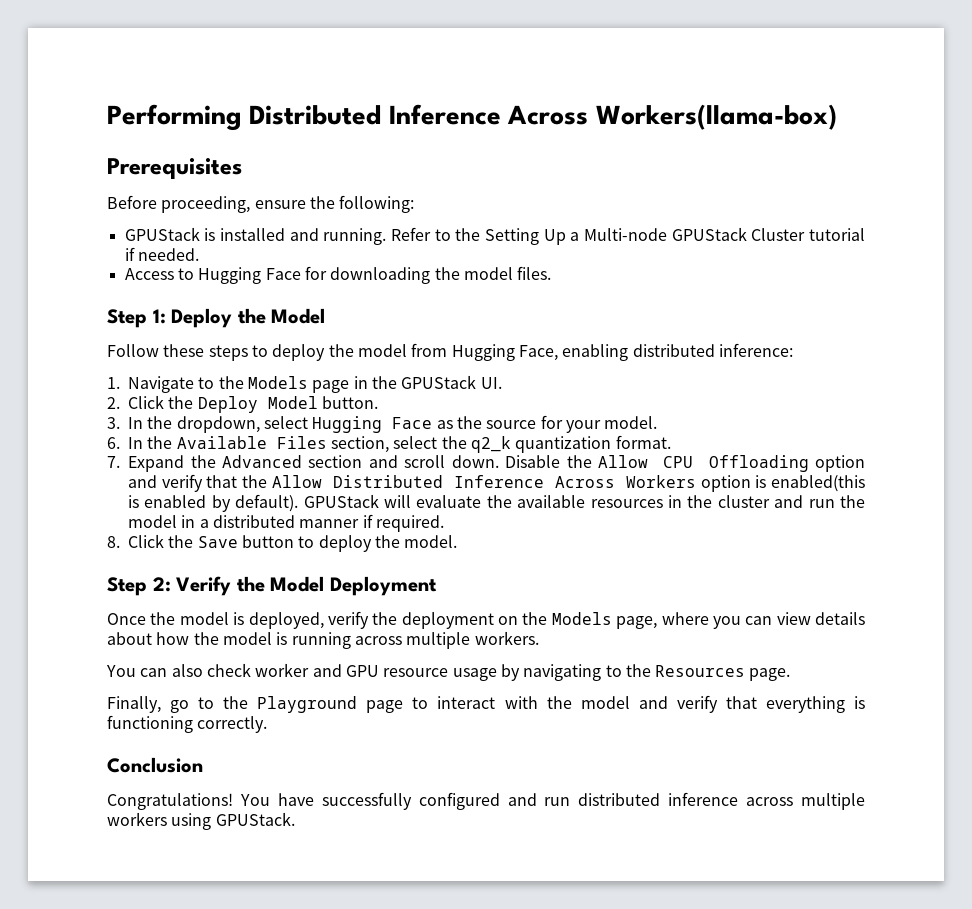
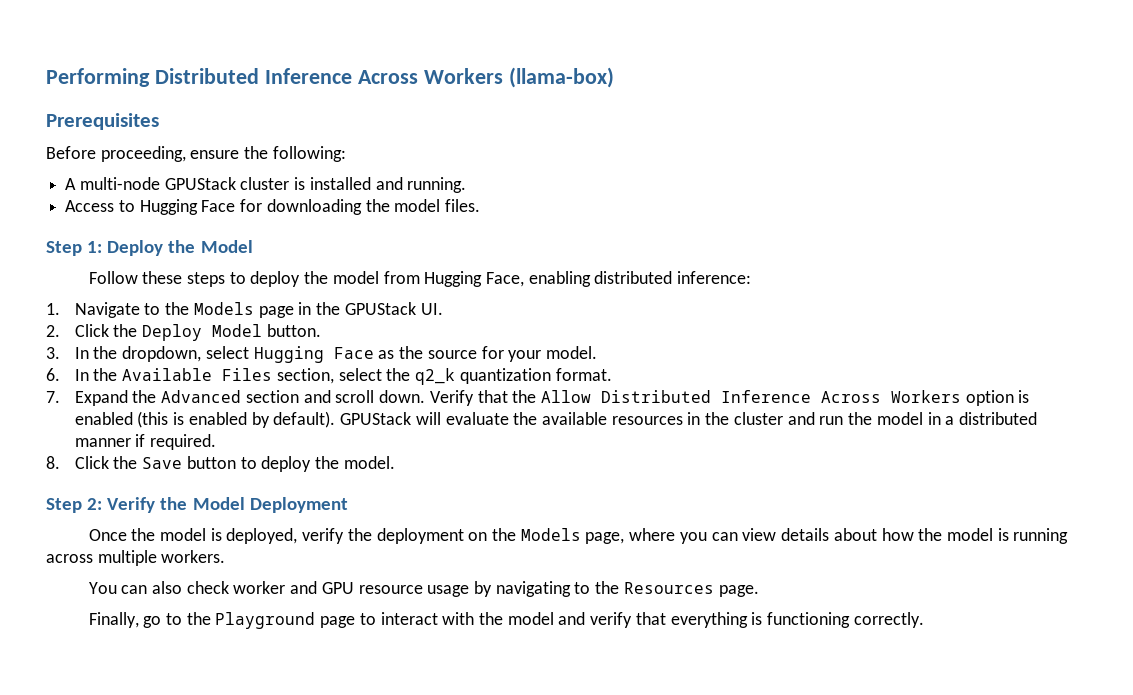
- Performing Distributed Inference Across Workers(llama-box)
+ Performing Distributed Inference Across Workers (llama-box)
- GPUStack is installed and running. Refer to the Setting Up a Multi-node GPUStack Cluster tutorial if needed.
+ A multi-node GPUStack cluster is installed and running.
- Disable the Allow CPU Offloading option and verify that the Allow Distributed Inference Across Workers option is enabled(this is enabled by default).
+ Verify that the Allow Distributed Inference Across Workers option is enabled (this is enabled by default).
- Conclusion
- Congratulations! You have successfully configured and run distributed inference across multiple workers using GPUStack.

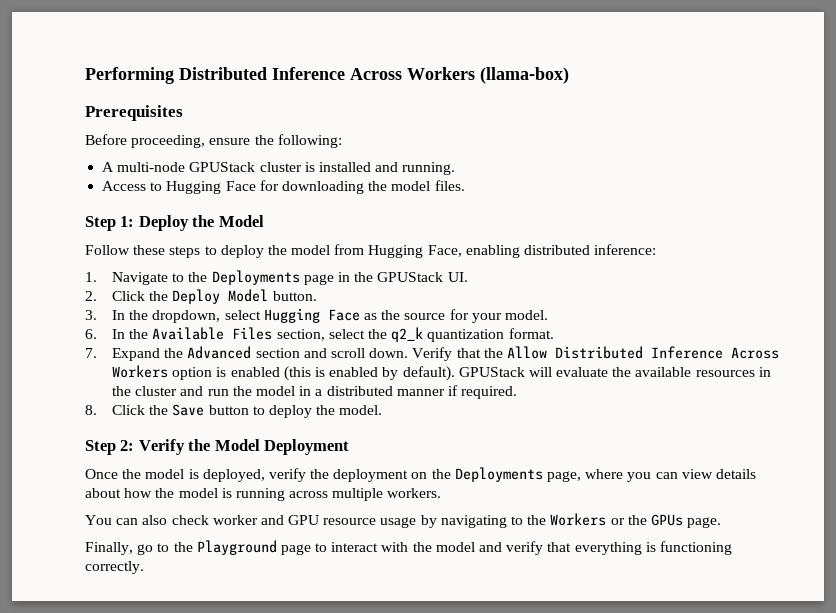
- 1. Navigate to the Models page in the GPUStack UI.
+ 1. Navigate to the Deployments page in the GPUStack UI.
- Once the model is deployed, verify the deployment on the Models page, where you can view details about how the model is running across multiple workers.
+ Once the model is deployed, verify the deployment on the Deployments page, where you can view details about how the model is running across multiple workers.
- You can also check worker and GPU resource usage by navigating to the Resources page.
+ You can also check worker and GPU resource usage by navigating to the Workers or the GPUs page.

